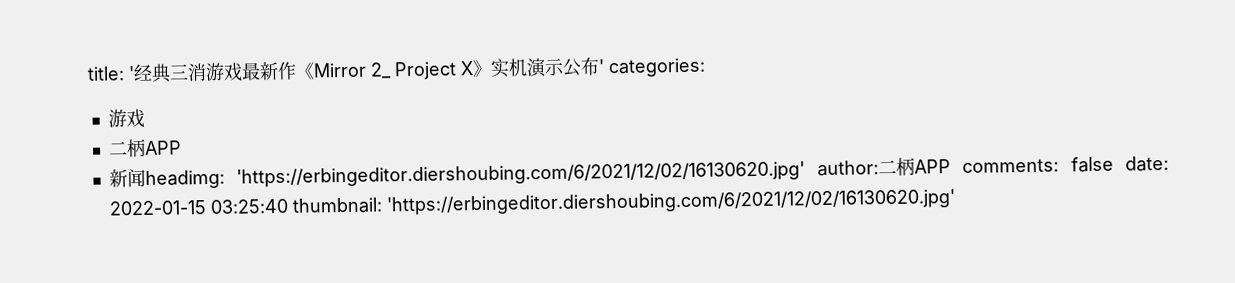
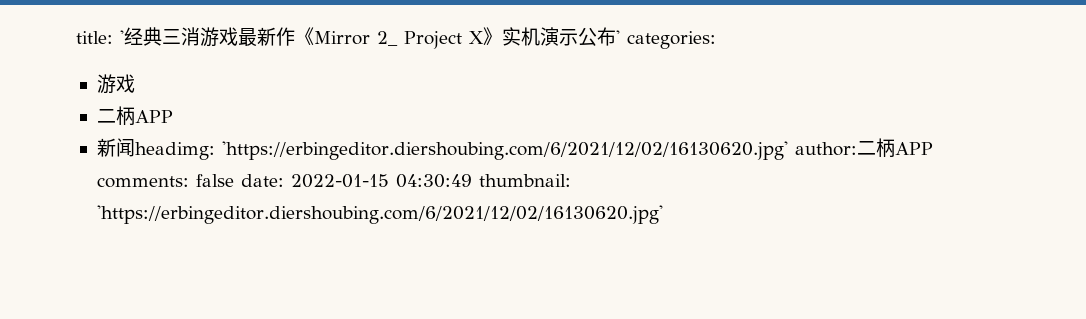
- 新闻headimg: 'https://erbingeditor.diershoubing.com/6/2021/12/02/16130620.jpg' author:二柄APP comments: false date: 2022-01-15 03:25:40 thumbnail: 'https://erbingeditor.diershoubing.com/6/2021/12/02/16130620.jpg'
+ 新闻headimg: 'https://erbingeditor.diershoubing.com/6/2021/12/02/16130620.jpg' author:二柄APP comments: false date: 2022-01-15 04:30:49 thumbnail: 'https://erbingeditor.diershoubing.com/6/2021/12/02/16130620.jpg'

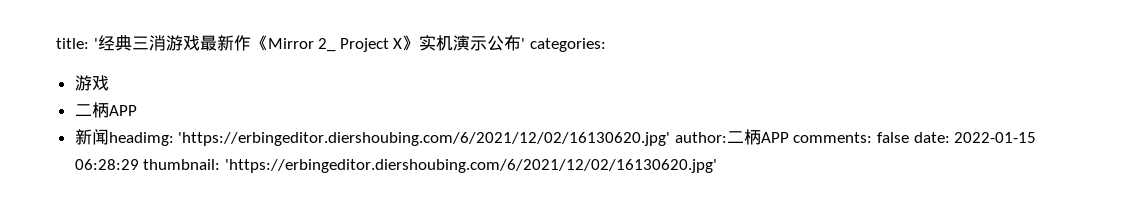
- 新闻headimg: 'https://erbingeditor.diershoubing.com/6/2021/12/02/16130620.jpg' author:二柄APP comments: false date: 2022-01-15 04:30:49 thumbnail: 'https://erbingeditor.diershoubing.com/6/2021/12/02/16130620.jpg'
+ 新闻headimg: 'https://erbingeditor.diershoubing.com/6/2021/12/02/16130620.jpg' author:二柄APP comments: false date: 2022-01-15 06:28:29 thumbnail: 'https://erbingeditor.diershoubing.com/6/2021/12/02/16130620.jpg'

